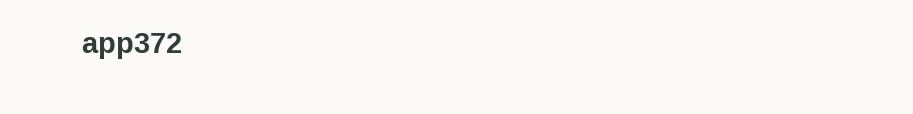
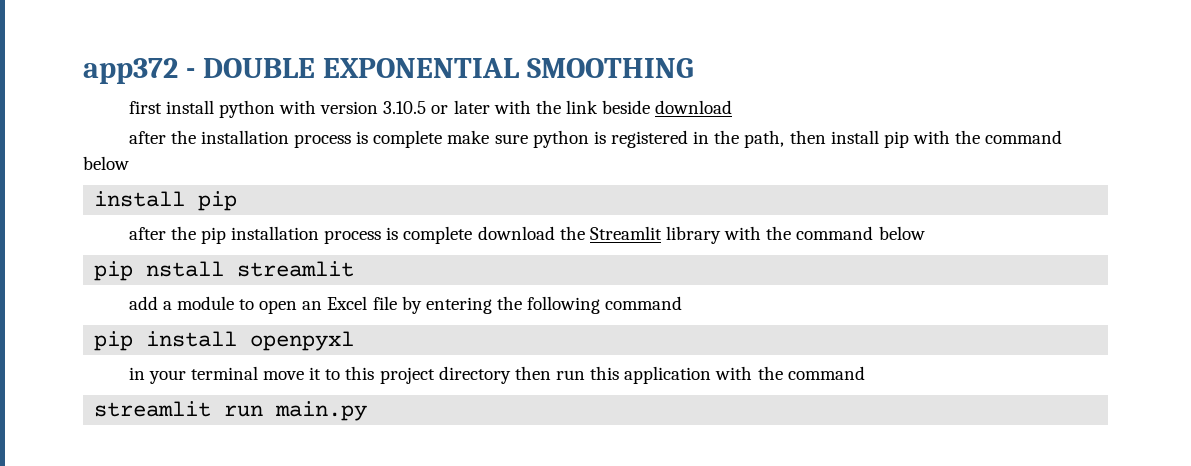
- app372
+ app372 - DOUBLE EXPONENTIAL SMOOTHING
+ first install python with version 3.10.5 or later with the link beside download
+ after the installation process is complete make sure python is registered in the path, then install pip with the command below
+ install pip
+ after the pip installation process is complete download the Streamlit library with the command below
+ pip nstall streamlit
+ add a module to open an Excel file by entering the following command
+ pip install openpyxl
+ in your terminal move it to this project directory then run this application with the command
+ streamlit run main.py

